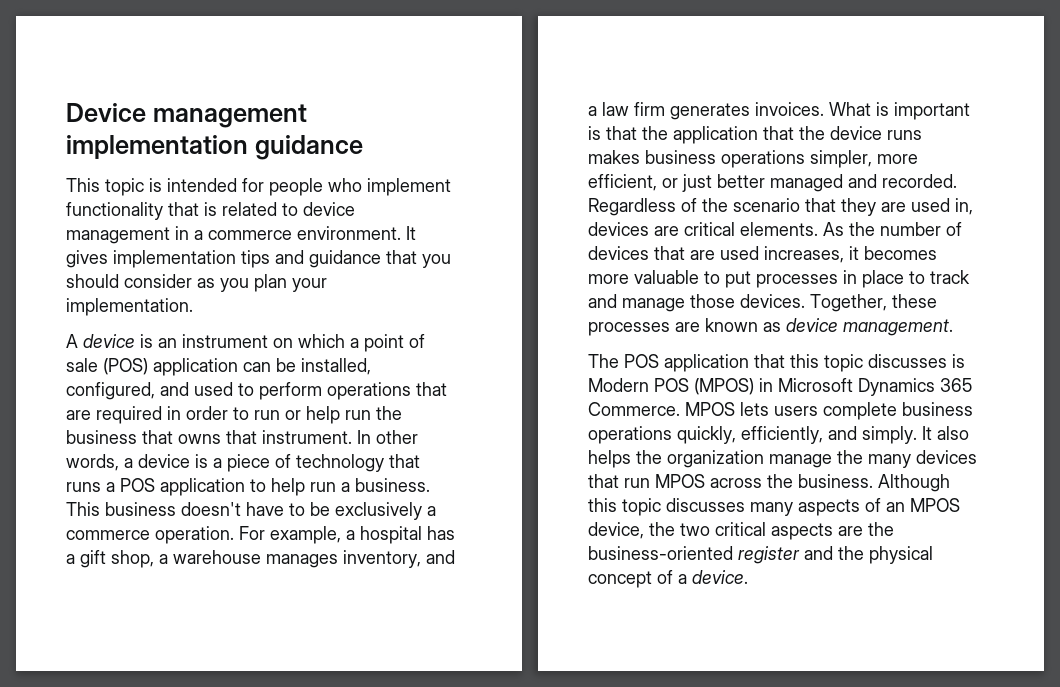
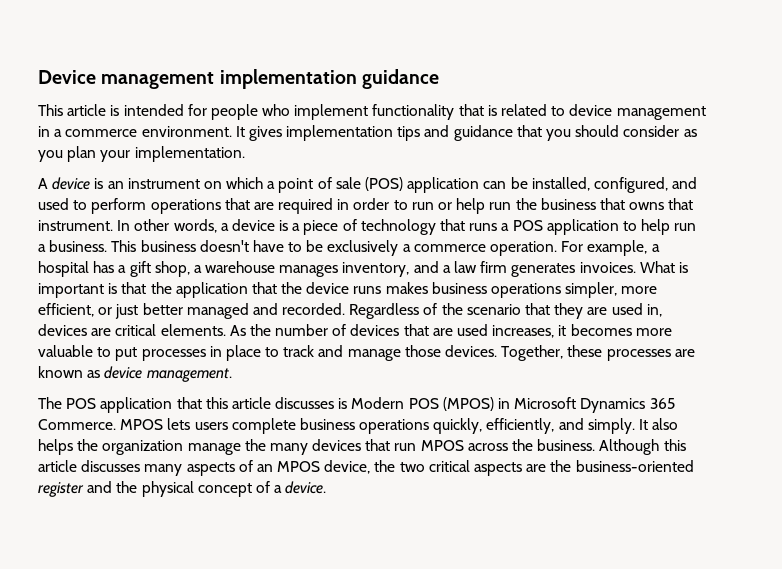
- This topic is intended for people who implement functionality that is related to device management in a commerce environment.
+ This article is intended for people who implement functionality that is related to device management in a commerce environment.
- The POS application that this topic discusses is Modern POS (MPOS) in Microsoft Dynamics 365 Commerce.
+ The POS application that this article discusses is Modern POS (MPOS) in Microsoft Dynamics 365 Commerce.
- Although this topic discusses many aspects of an MPOS device, the two critical aspects are the business-oriented register and the physical concept of a device.
+ Although this article discusses many aspects of an MPOS device, the two critical aspects are the business-oriented register and the physical concept of a device.

